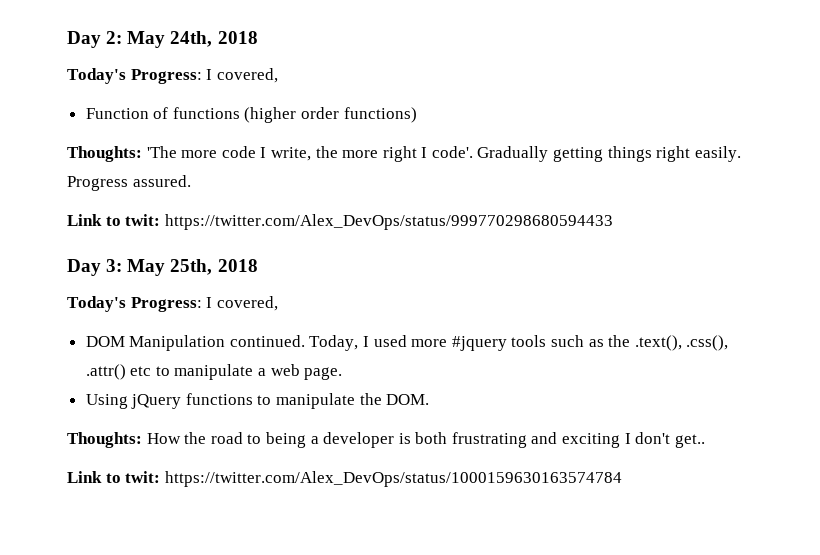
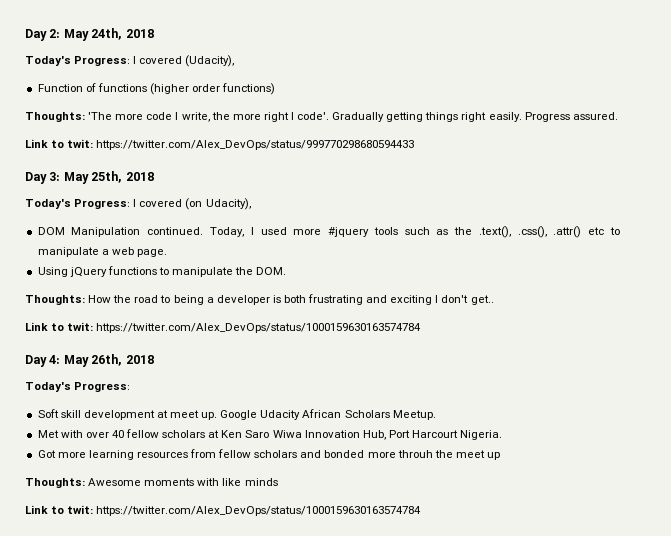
  Day 2: May 24th, 2018
- Today's Progress: I covered,
+ Today's Progress: I covered (Udacity),
  Day 3: May 25th, 2018
- Today's Progress: I covered,
+ Today's Progress: I covered (on Udacity),
+ Day 4: May 26th, 2018
+ Today's Progress:
+ Soft skill development at meet up. Google Udacity African Scholars Meetup.
+ Met with over 40 fellow scholars at Ken Saro Wiwa Innovation Hub, Port Harcourt Nigeria.
+ Got more learning resources from fellow scholars and bonded more throuh the meet up
+ Thoughts: Awesome moments with like minds
+ Link to twit: https://twitter.com/Alex_DevOps/status/1000159630163574784

